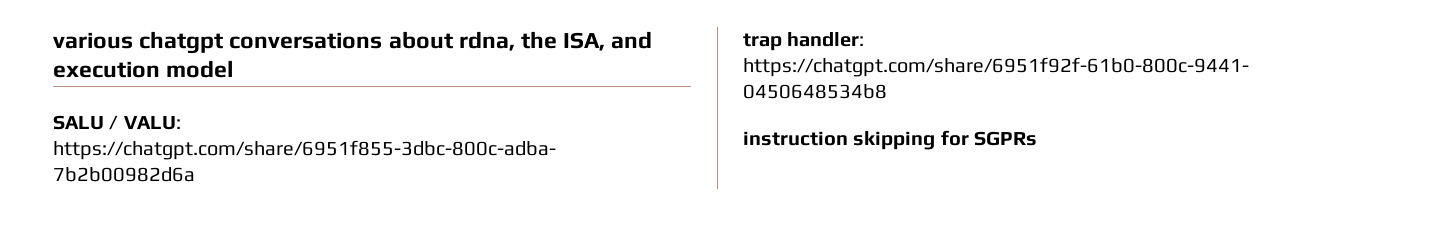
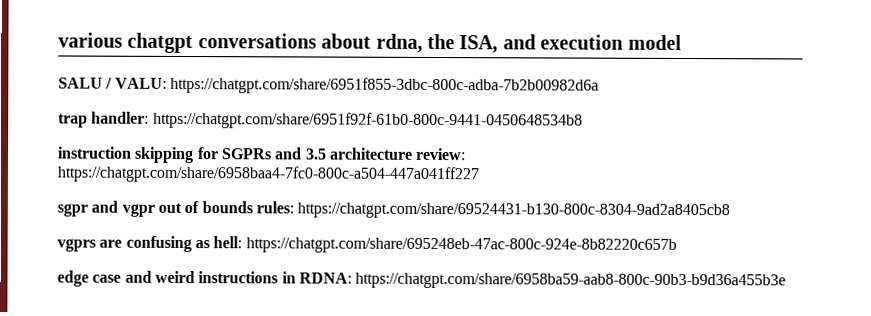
- instruction skipping for SGPRs
+ instruction skipping for SGPRs and 3.5 architecture review: https://chatgpt.com/share/6958baa4-7fc0-800c-a504-447a041ff227
+ sgpr and vgpr out of bounds rules: https://chatgpt.com/share/69524431-b130-800c-8304-9ad2a8405cb8
+ vgprs are confusing as hell: https://chatgpt.com/share/695248eb-47ac-800c-924e-8b82220c657b
+ edge case and weird instructions in RDNA: https://chatgpt.com/share/6958ba59-aab8-800c-90b3-b9d36a455b3e

